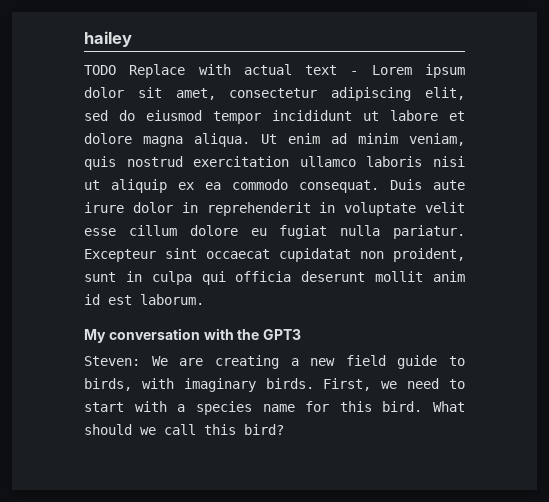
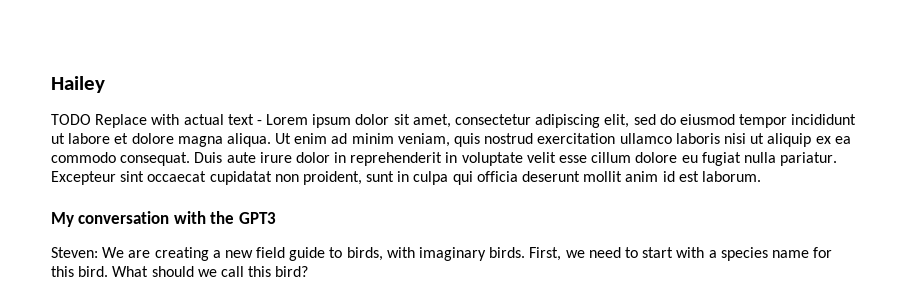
- hailey
+ Hailey

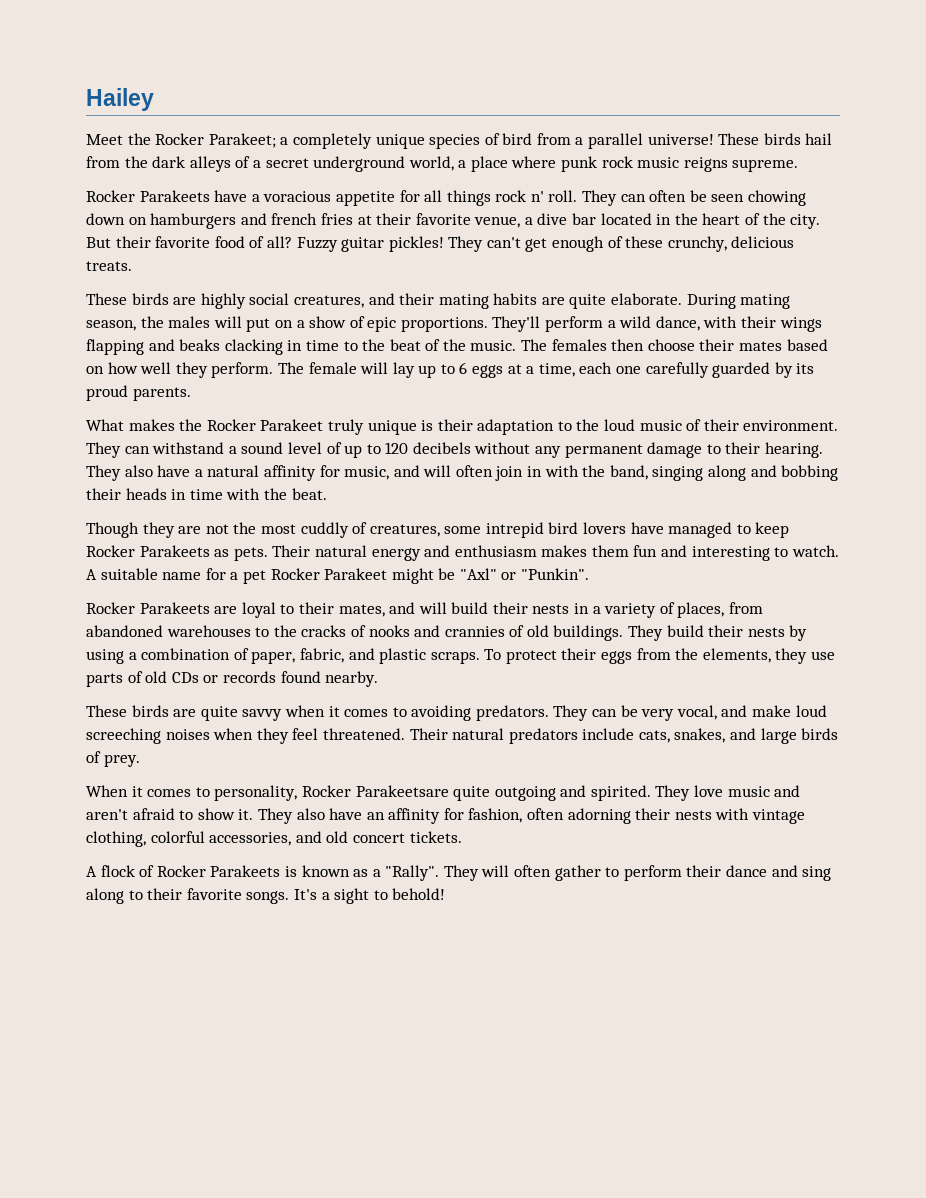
- TODO Replace with actual text - Lorem ipsum dolor sit amet, consectetur adipiscing elit, sed do eiusmod tempor incididunt ut labore et dolore magna aliqua. Ut enim ad minim veniam, quis nostrud exercitation ullamco laboris nisi ut aliquip ex ea commodo consequat. Duis aute irure dolor in reprehenderit in voluptate velit esse cillum dolore eu fugiat nulla pariatur. Excepteur sint occaecat cupidatat non proident, sunt in culpa qui officia deserunt mollit anim id est laborum.
- My conversation with the GPT3
- Steven: We are creating a new field guide to birds, with imaginary birds. First, we need to start with a species name for this bird. What should we call this bird?
+ Meet the Rocker Parakeet; a completely unique species of bird from a parallel universe! These birds hail from the dark alleys of a secret underground world, a place where punk rock music reigns supreme.
+ Rocker Parakeets have a voracious appetite for all things rock n' roll. They can often be seen chowing down on hamburgers and french fries at their favorite venue, a dive bar located in the heart of the city. But their favorite food of all? Fuzzy guitar pickles! They can't get enough of these crunchy, delicious treats.
+ These birds are highly social creatures, and their mating habits are quite elaborate. During mating season, the males will put on a show of epic proportions. They'll perform a wild dance, with their wings flapping and beaks clacking in time to the beat of the music. The females then choose their mates based on how well they perform. The female will lay up to 6 eggs at a time, each one carefully guarded by its proud parents.
+ What makes the Rocker Parakeet truly unique is their adaptation to the loud music of their environment. They can withstand a sound level of up to 120 decibels without any permanent damage to their hearing. They also have a natural affinity for music, and will often join in with the band, singing along and bobbing their heads in time with the beat.
+ Though they are not the most cuddly of creatures, some intrepid bird lovers have managed to keep Rocker Parakeets as pets. Their natural energy and enthusiasm makes them fun and interesting to watch. A suitable name for a pet Rocker Parakeet might be "Axl" or "Punkin".
+ Rocker Parakeets are loyal to their mates, and will build their nests in a variety of places, from abandoned warehouses to the cracks of nooks and crannies of old buildings. They build their nests by using a combination of paper, fabric, and plastic scraps. To protect their eggs from the elements, they use parts of old CDs or records found nearby.
+ These birds are quite savvy when it comes to avoiding predators. They can be very vocal, and make loud screeching noises when they feel threatened. Their natural predators include cats, snakes, and large birds of prey.
+ When it comes to personality, Rocker Parakeetsare quite outgoing and spirited. They love music and aren't afraid to show it. They also have an affinity for fashion, often adorning their nests with vintage clothing, colorful accessories, and old concert tickets.
+ A flock of Rocker Parakeets is known as a "Rally". They will often gather to perform their dance and sing along to their favorite songs. It's a sight to behold!

